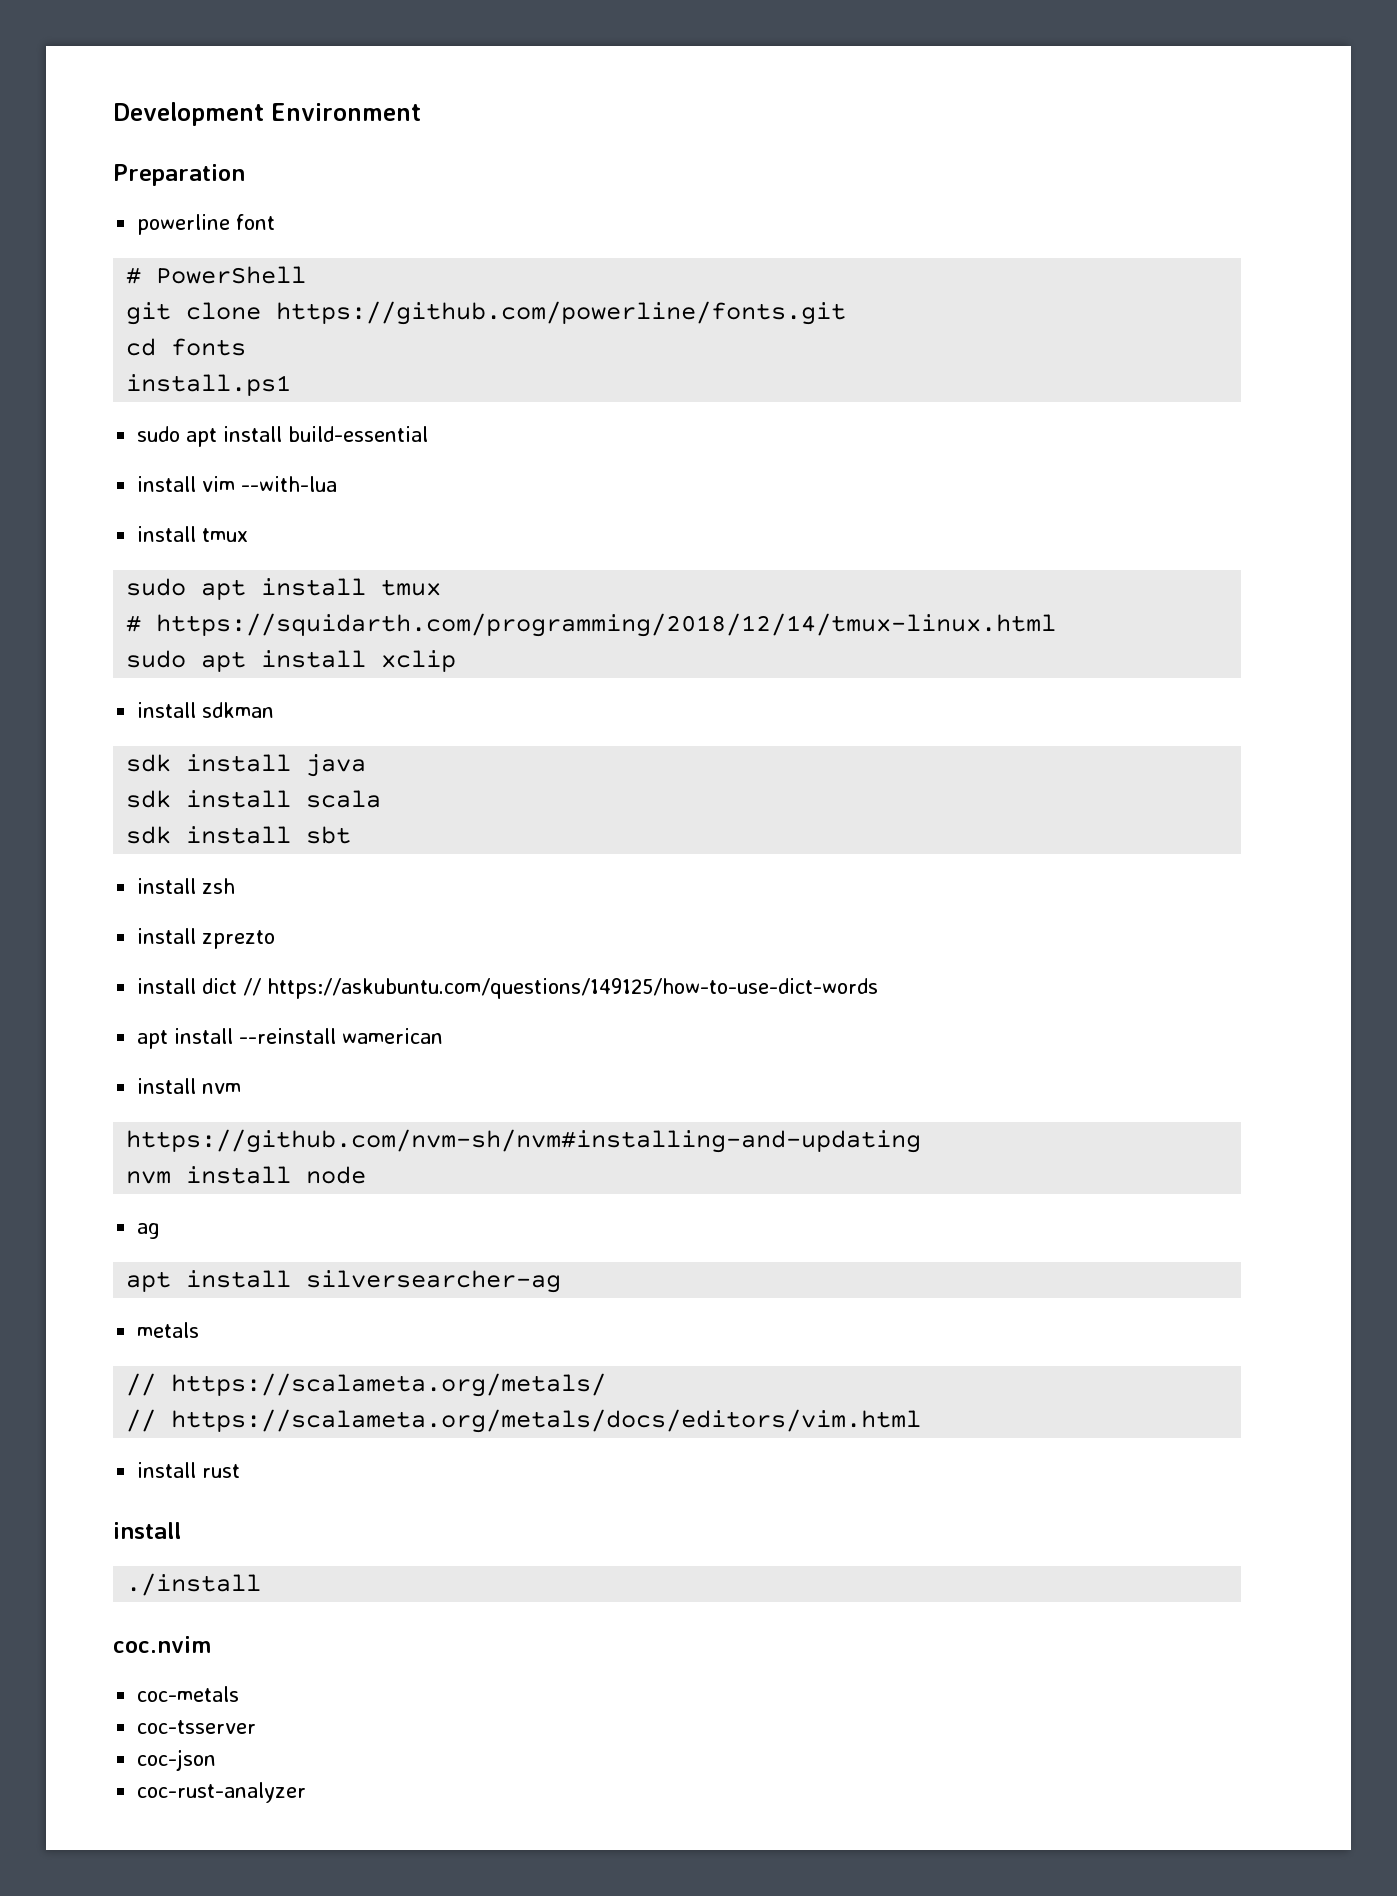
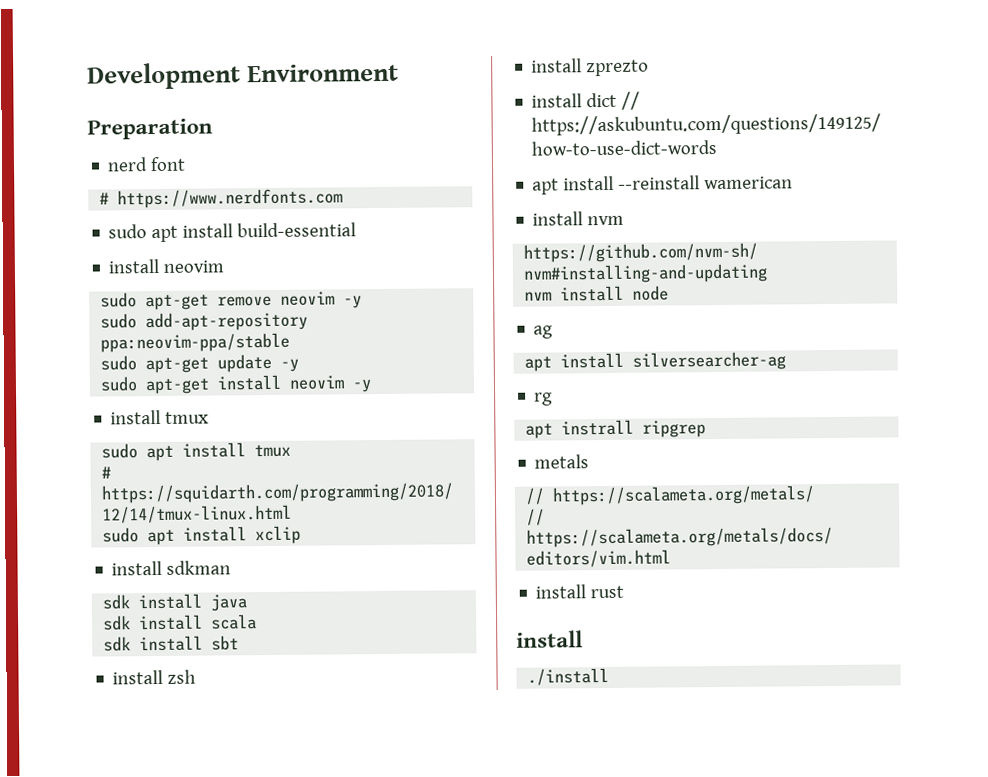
- powerline font
+ nerd font
- # PowerShell
- git clone https://github.com/powerline/fonts.git
- cd fonts
- install.ps1
+ # https://www.nerdfonts.com
  sudo apt install build-essential
- install vim --with-lua
+ install neovim
+ sudo apt-get remove neovim -y
+ sudo add-apt-repository ppa:neovim-ppa/stable
+ sudo apt-get update -y
+ sudo apt-get install neovim -y
+ rg
+ apt instrall ripgrep
- coc.nvim
- coc-metals
- coc-tsserver
- coc-json
- coc-rust-analyzer

